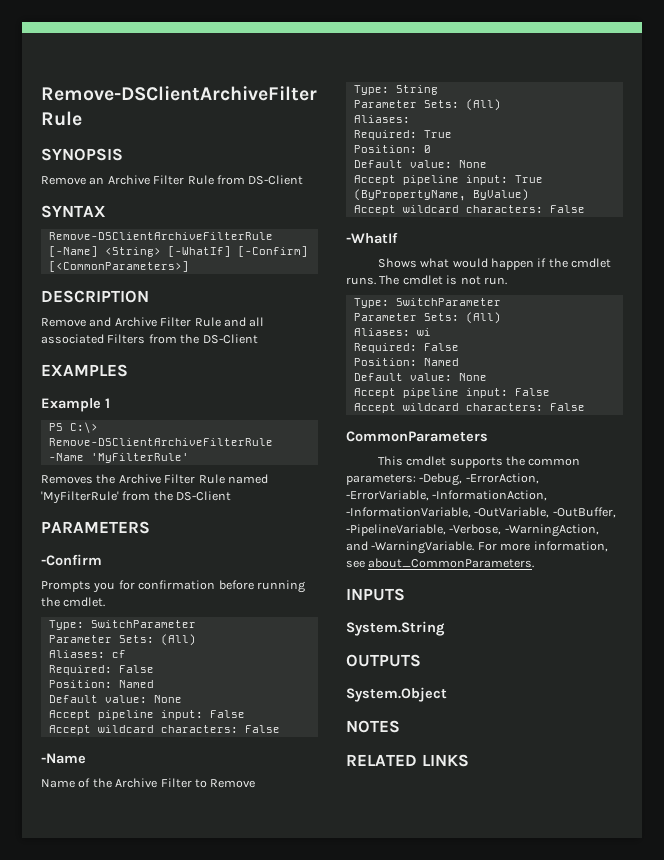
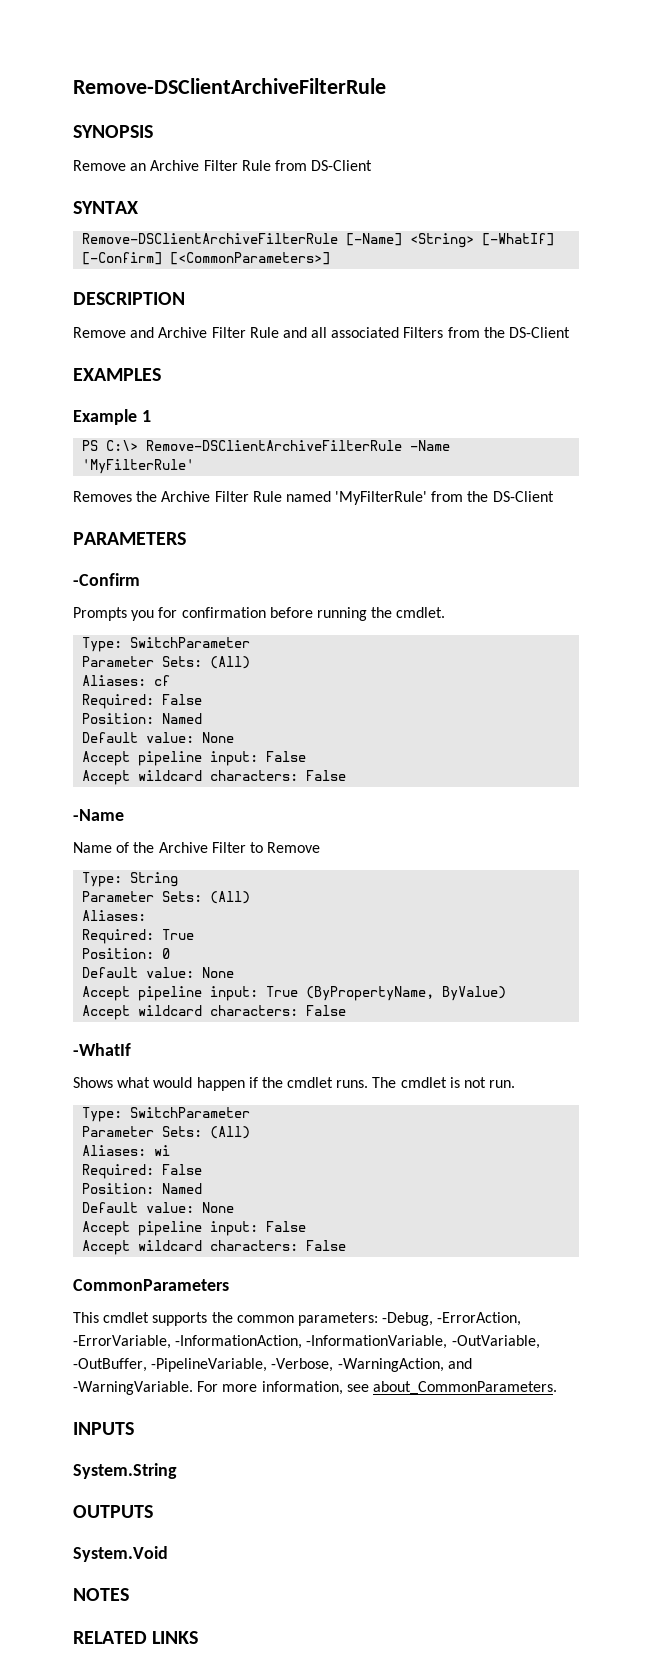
- System.Object
+ System.Void

